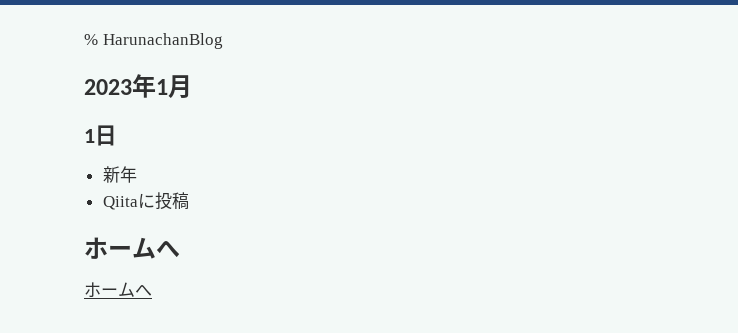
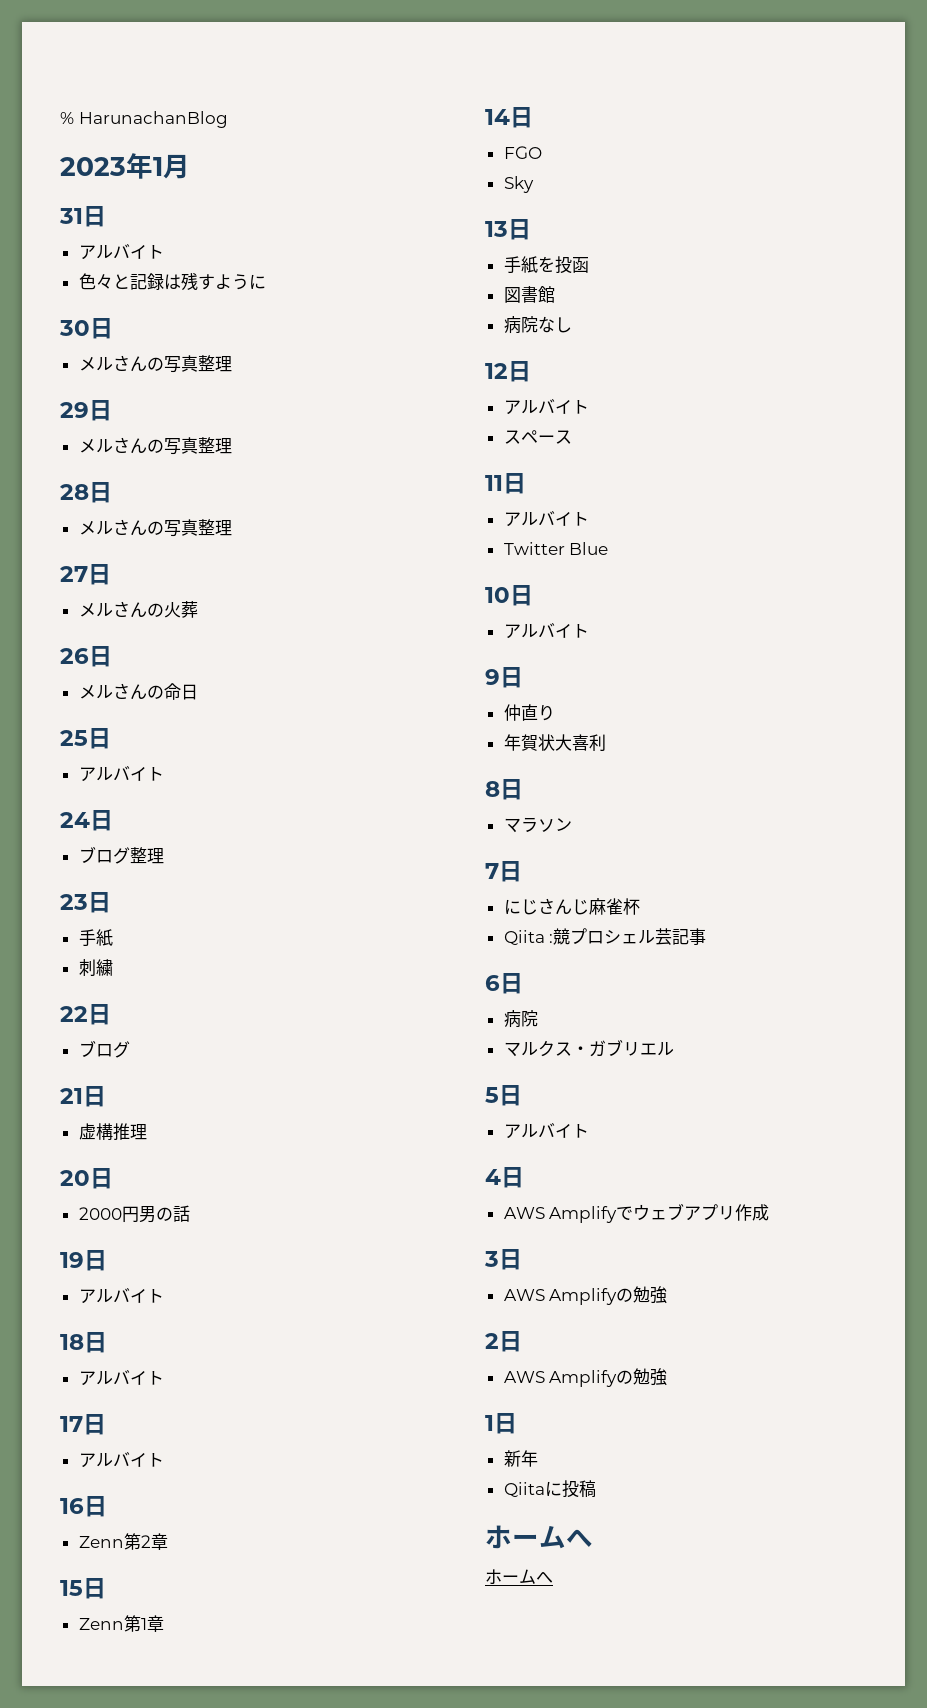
+ 31日
+ アルバイト
+ 色々と記録は残すように
+ 30日
+ メルさんの写真整理
+ 29日
+ メルさんの写真整理
+ 28日
+ メルさんの写真整理
+ 27日
+ メルさんの火葬
+ 26日
+ メルさんの命日
+ 25日
+ アルバイト
+ 24日
+ ブログ整理
+ 23日
+ 手紙
+ 刺繍
+ 22日
+ ブログ
+ 21日
+ 虚構推理
+ 20日
+ 2000円男の話
+ 19日
+ アルバイト
+ 18日
+ アルバイト
+ 17日
+ アルバイト
+ 16日
+ Zenn第2章
+ 15日
+ Zenn第1章
+ 14日
+ FGO
+ Sky
+ 13日
+ 手紙を投函
+ 図書館
+ 病院なし
+ 12日
+ アルバイト
+ スペース
+ 11日
+ アルバイト
+ Twitter Blue
+ 10日
+ アルバイト
+ 9日
+ 仲直り
+ 年賀状大喜利
+ 8日
+ マラソン
+ 7日
+ にじさんじ麻雀杯
+ Qiita :競プロシェル芸記事
+ 6日
+ 病院
+ マルクス・ガブリエル
+ 5日
+ アルバイト
+ 4日
+ AWS Amplifyでウェブアプリ作成
+ 3日
+ AWS Amplifyの勉強
+ 2日
+ AWS Amplifyの勉強

